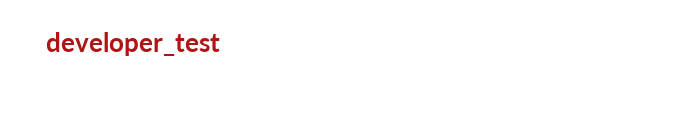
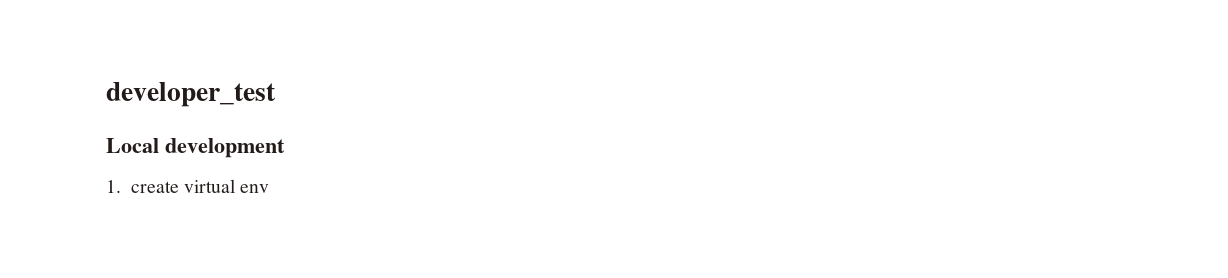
+ Local development
+ 1. create virtual env

